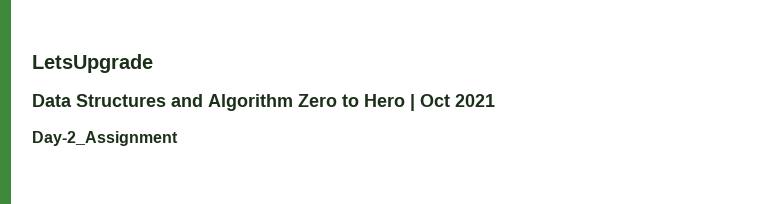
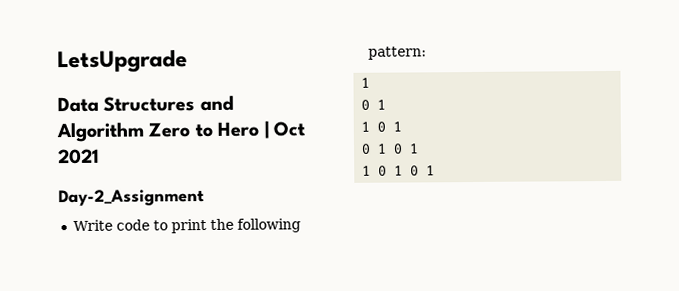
+ Write code to print the following pattern:
+ 1
+ 0 1
+ 1 0 1
+ 0 1 0 1
+ 1 0 1 0 1

